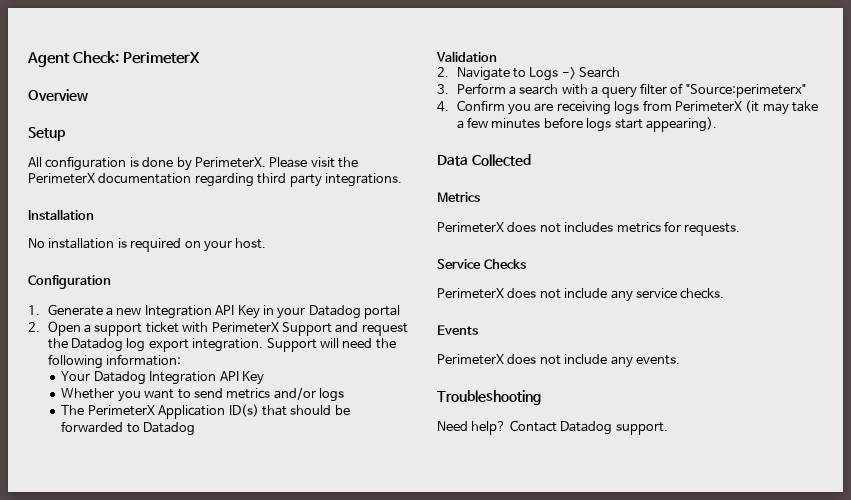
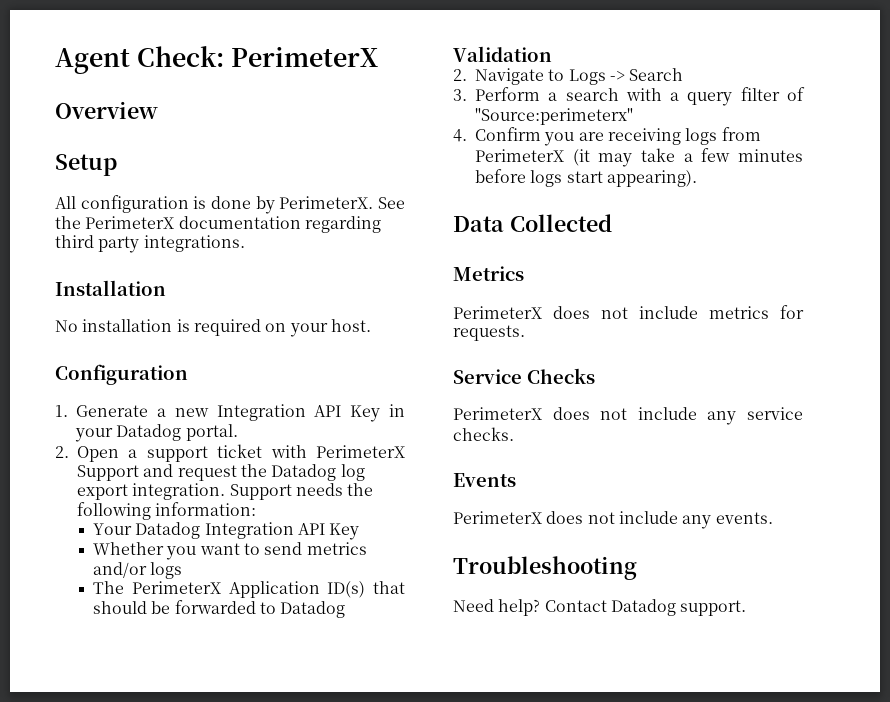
- Please visit the PerimeterX documentation regarding third party integrations.
+ See the PerimeterX documentation regarding third party integrations.
- 1. Generate a new Integration API Key in your Datadog portal
+ 1. Generate a new Integration API Key in your Datadog portal.
- Support will need the following information:
+ Support needs the following information:
- PerimeterX does not includes metrics for requests.
+ PerimeterX does not include metrics for requests.

